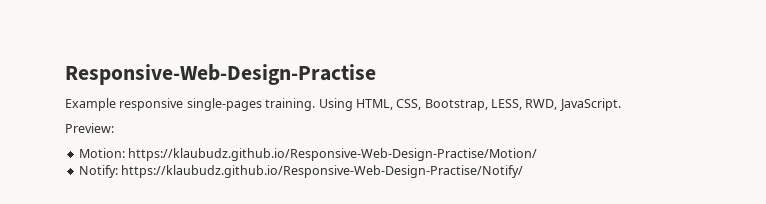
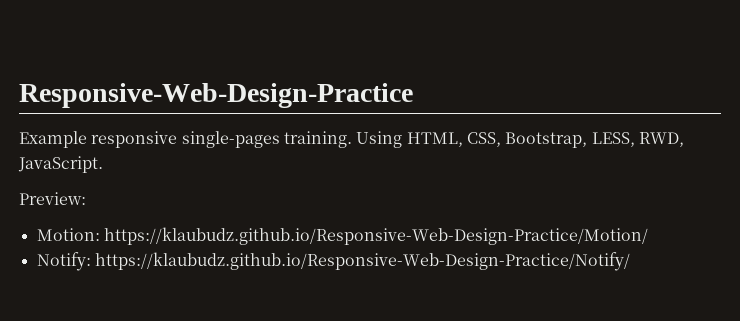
- Responsive-Web-Design-Practise
+ Responsive-Web-Design-Practice
- Motion: https://klaubudz.github.io/Responsive-Web-Design-Practise/Motion/
+ Motion: https://klaubudz.github.io/Responsive-Web-Design-Practice/Motion/
- Notify: https://klaubudz.github.io/Responsive-Web-Design-Practise/Notify/
+ Notify: https://klaubudz.github.io/Responsive-Web-Design-Practice/Notify/

